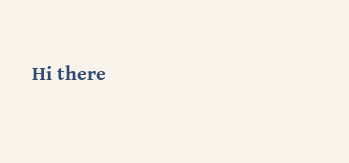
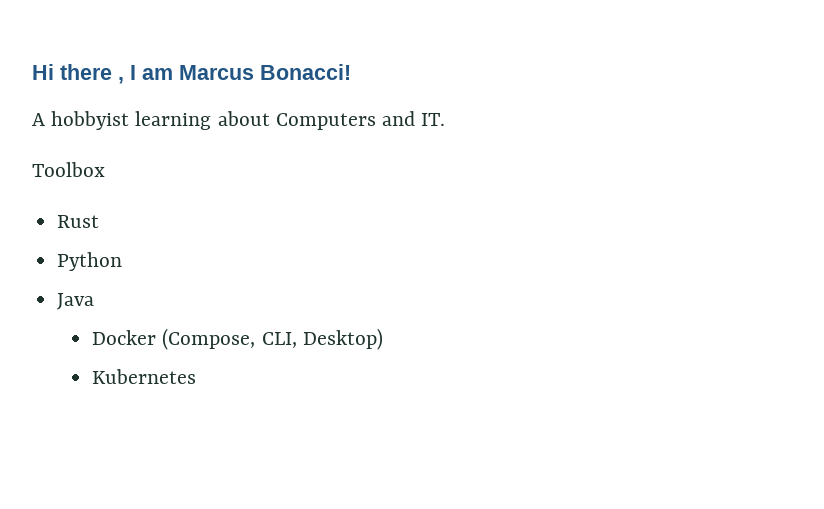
- Hi there
+ Hi there , I am Marcus Bonacci!
+ A hobbyist learning about Computers and IT.
+ Toolbox
+ Rust
+ Python
+ Java
+ Docker (Compose, CLI, Desktop)
+ Kubernetes

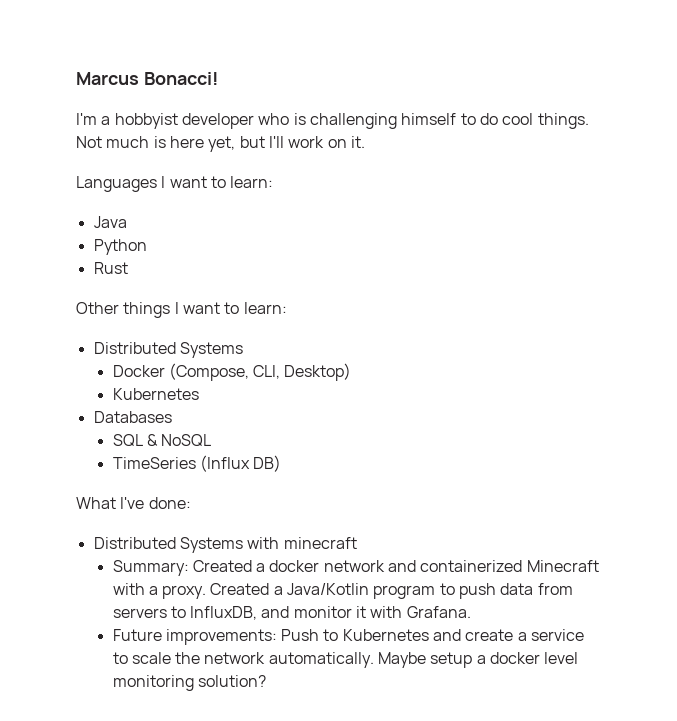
- Hi there , I am Marcus Bonacci!
- A hobbyist learning about Computers and IT.
- Toolbox
+ Marcus Bonacci!
+ I'm a hobbyist developer who is challenging himself to do cool things. Not much is here yet, but I'll work on it.
+ Languages I want to learn:
+ Java
+ Python
  Rust
- Python
- Java
+ Other things I want to learn:
+ Distributed Systems
+ Databases
+ SQL & NoSQL
+ TimeSeries (Influx DB)
+ What I've done:
+ Distributed Systems with minecraft
+ Summary: Created a docker network and containerized Minecraft with a proxy. Created a Java/Kotlin program to push data from servers to InfluxDB, and monitor it with Grafana.
+ Future improvements: Push to Kubernetes and create a service to scale the network automatically. Maybe setup a docker level monitoring solution?

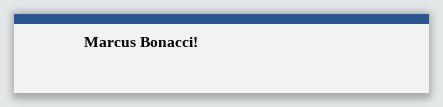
- I'm a hobbyist developer who is challenging himself to do cool things. Not much is here yet, but I'll work on it.
- Languages I want to learn:
- Java
- Python
- Rust
- Other things I want to learn:
- Distributed Systems
- Docker (Compose, CLI, Desktop)
- Kubernetes
- Databases
- SQL & NoSQL
- TimeSeries (Influx DB)
- What I've done:
- Distributed Systems with minecraft
- Summary: Created a docker network and containerized Minecraft with a proxy. Created a Java/Kotlin program to push data from servers to InfluxDB, and monitor it with Grafana.
- Future improvements: Push to Kubernetes and create a service to scale the network automatically. Maybe setup a docker level monitoring solution?

